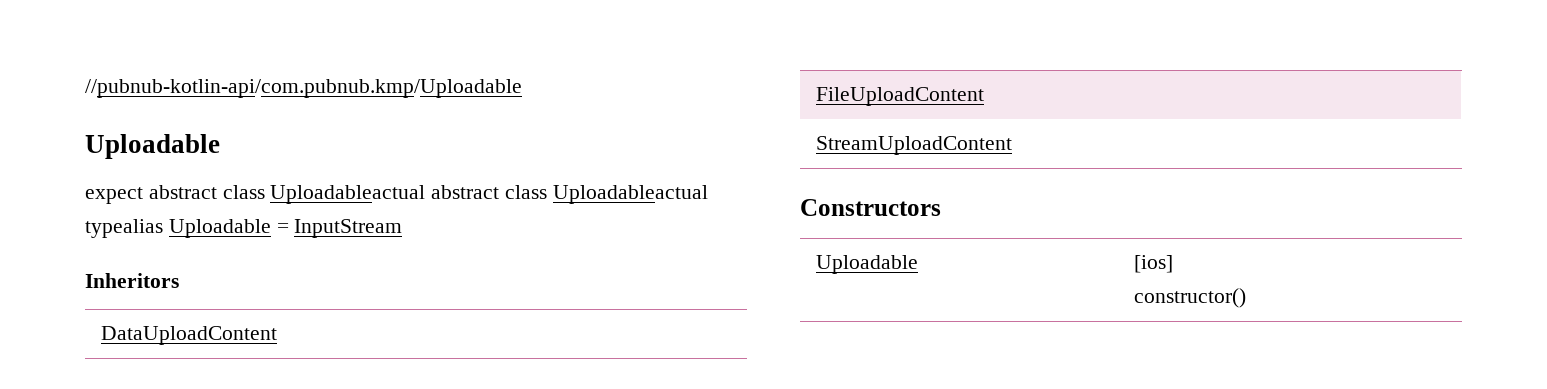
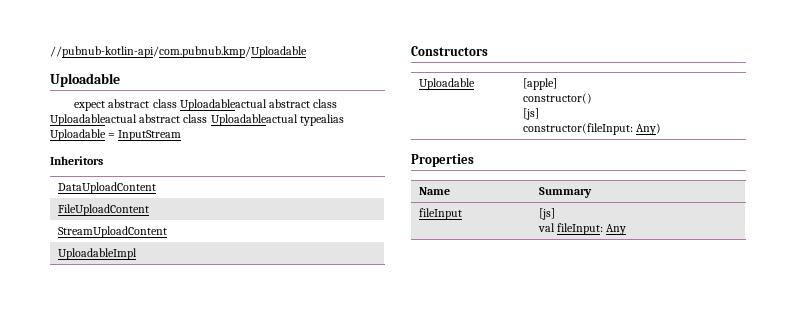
- expect abstract class Uploadableactual abstract class Uploadableactual typealias Uploadable = InputStream
+ expect abstract class Uploadableactual abstract class Uploadableactual abstract class Uploadableactual typealias Uploadable = InputStream
+ UploadableImpl
- Uploadable | [ios]
+ Uploadable | [apple]
  constructor()
+ [js]
+ constructor(fileInput: Any)
+ Properties
+ Name | Summary
+ fileInput | [js]
+ val fileInput: Any

